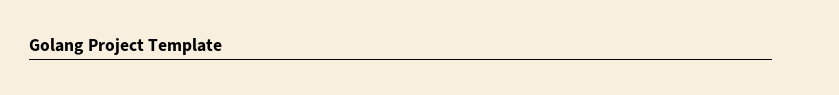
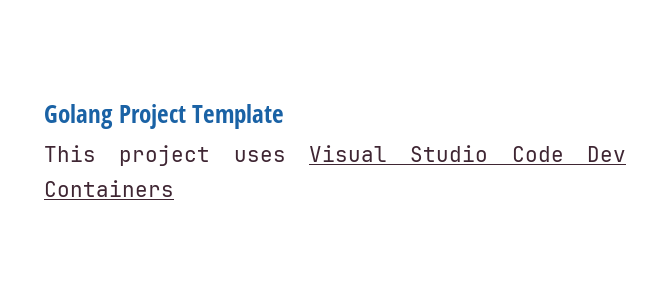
+ This project uses Visual Studio Code Dev Containers

